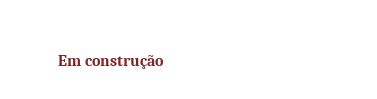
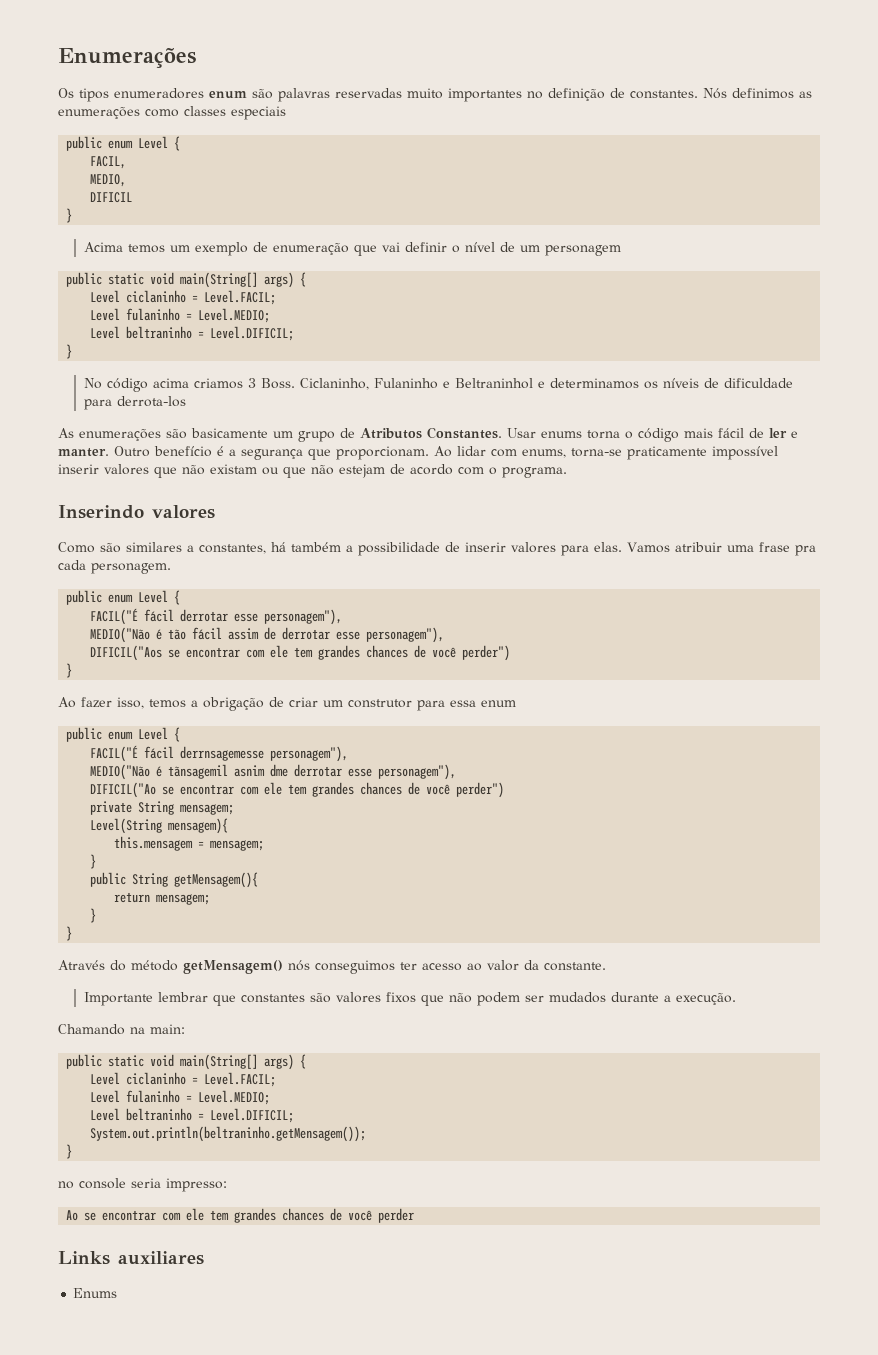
- Em construção
+ Enumerações
+ Os tipos enumeradores enum são palavras reservadas muito importantes no definição de constantes. Nós definimos as enumerações como classes especiais
+ public enum Level {
+ FACIL,
+ MEDIO,
+ DIFICIL
+ }
+ Acima temos um exemplo de enumeração que vai definir o nível de um personagem
+ public static void main(String[] args) {
+ Level ciclaninho = Level.FACIL;
+ Level fulaninho = Level.MEDIO;
+ Level beltraninho = Level.DIFICIL;
+ }
+ No código acima criamos 3 Boss. Ciclaninho, Fulaninho e Beltraninhol e determinamos os níveis de dificuldade para derrota-los
+ As enumerações são basicamente um grupo de Atributos Constantes. Usar enums torna o código mais fácil de ler e manter. Outro benefício é a segurança que proporcionam. Ao lidar com enums, torna-se praticamente impossível inserir valores que não existam ou que não estejam de acordo com o programa.
+ Inserindo valores
+ Como são similares a constantes, há também a possibilidade de inserir valores para elas. Vamos atribuir uma frase pra cada personagem.
+ public enum Level {
+ FACIL("É fácil derrotar esse personagem"),
+ MEDIO("Não é tão fácil assim de derrotar esse personagem"),
+ DIFICIL("Aos se encontrar com ele tem grandes chances de você perder")
+ }
+ Ao fazer isso, temos a obrigação de criar um construtor para essa enum
+ public enum Level {
+ FACIL("É fácil derrnsagemesse personagem"),
+ MEDIO("Não é tãnsagemil asnim dme derrotar esse personagem"),
+ DIFICIL("Ao se encontrar com ele tem grandes chances de você perder")
+ private String mensagem;
+ Level(String mensagem){
+ this.mensagem = mensagem;
+ }
+ public String getMensagem(){
+ return mensagem;
+ }
+ }
+ Através do método getMensagem() nós conseguimos ter acesso ao valor da constante.
+ Importante lembrar que constantes são valores fixos que não podem ser mudados durante a execução.
+ Chamando na main:
+ public static void main(String[] args) {
+ Level ciclaninho = Level.FACIL;
+ Level fulaninho = Level.MEDIO;
+ Level beltraninho = Level.DIFICIL;
+ System.out.println(beltraninho.getMensagem());
+ }
+ no console seria impresso:
+ Ao se encontrar com ele tem grandes chances de você perder
+ Links auxiliares
+ Enums

